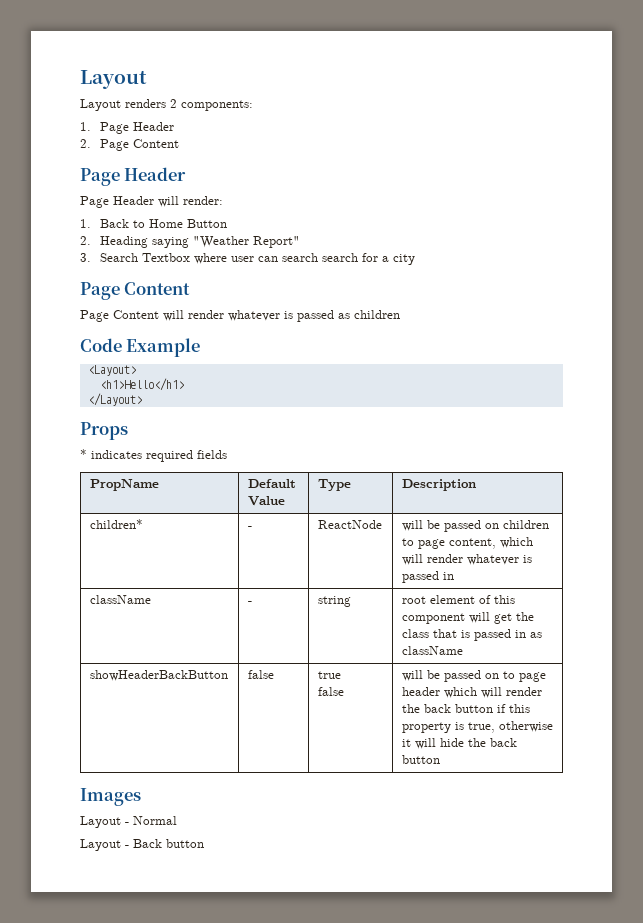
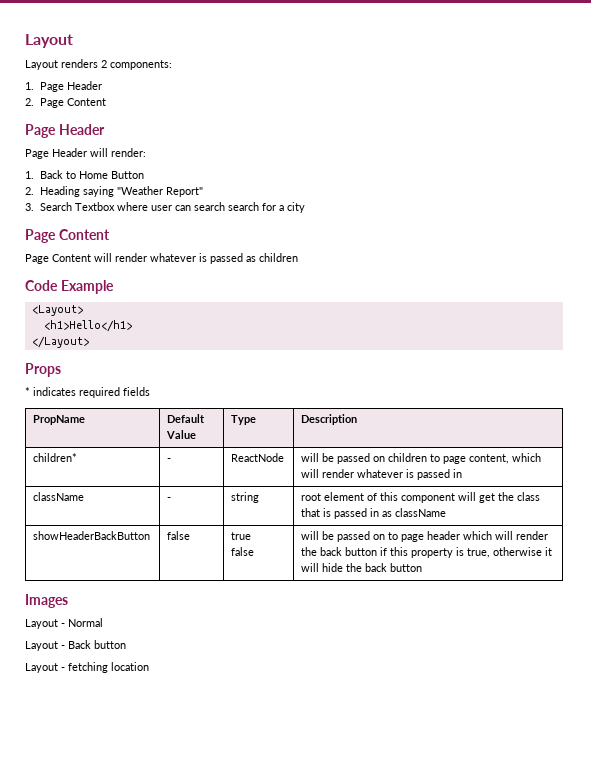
+ Layout - fetching location

